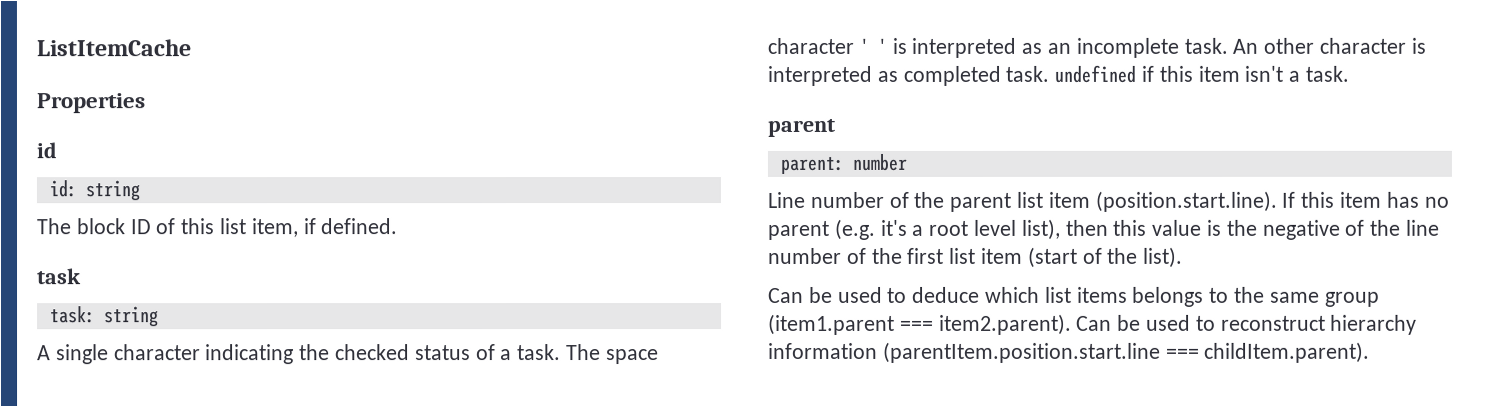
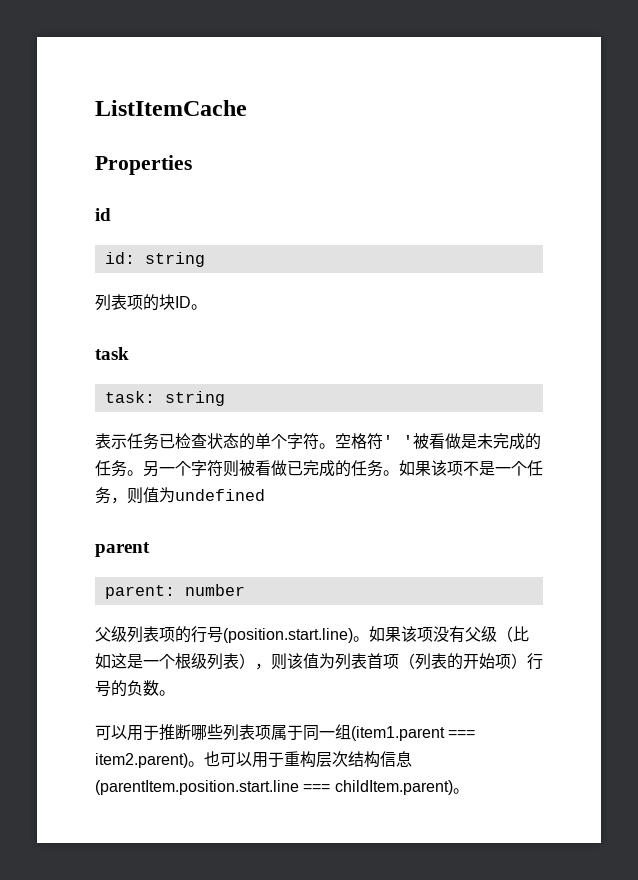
- The block ID of this list item, if defined.
+ 列表项的块ID。
  task
  task: string
- A single character indicating the checked status of a task. The space character ' ' is interpreted as an incomplete task. An other character is interpreted as completed task. undefined if this item isn't a task.
+ 表示任务已检查状态的单个字符。空格符' '被看做是未完成的任务。另一个字符则被看做已完成的任务。如果该项不是一个任务，则值为undefined
  parent
  parent: number
- Line number of the parent list item (position.start.line). If this item has no parent (e.g. it's a root level list), then this value is the negative of the line number of the first list item (start of the list).
- Can be used to deduce which list items belongs to the same group (item1.parent === item2.parent). Can be used to reconstruct hierarchy information (parentItem.position.start.line === childItem.parent).
+ 父级列表项的行号(position.start.line)。如果该项没有父级（比如这是一个根级列表），则该值为列表首项（列表的开始项）行号的负数。
+ 可以用于推断哪些列表项属于同一组(item1.parent === item2.parent)。也可以用于重构层次结构信息(parentItem.position.start.line === childItem.parent)。

